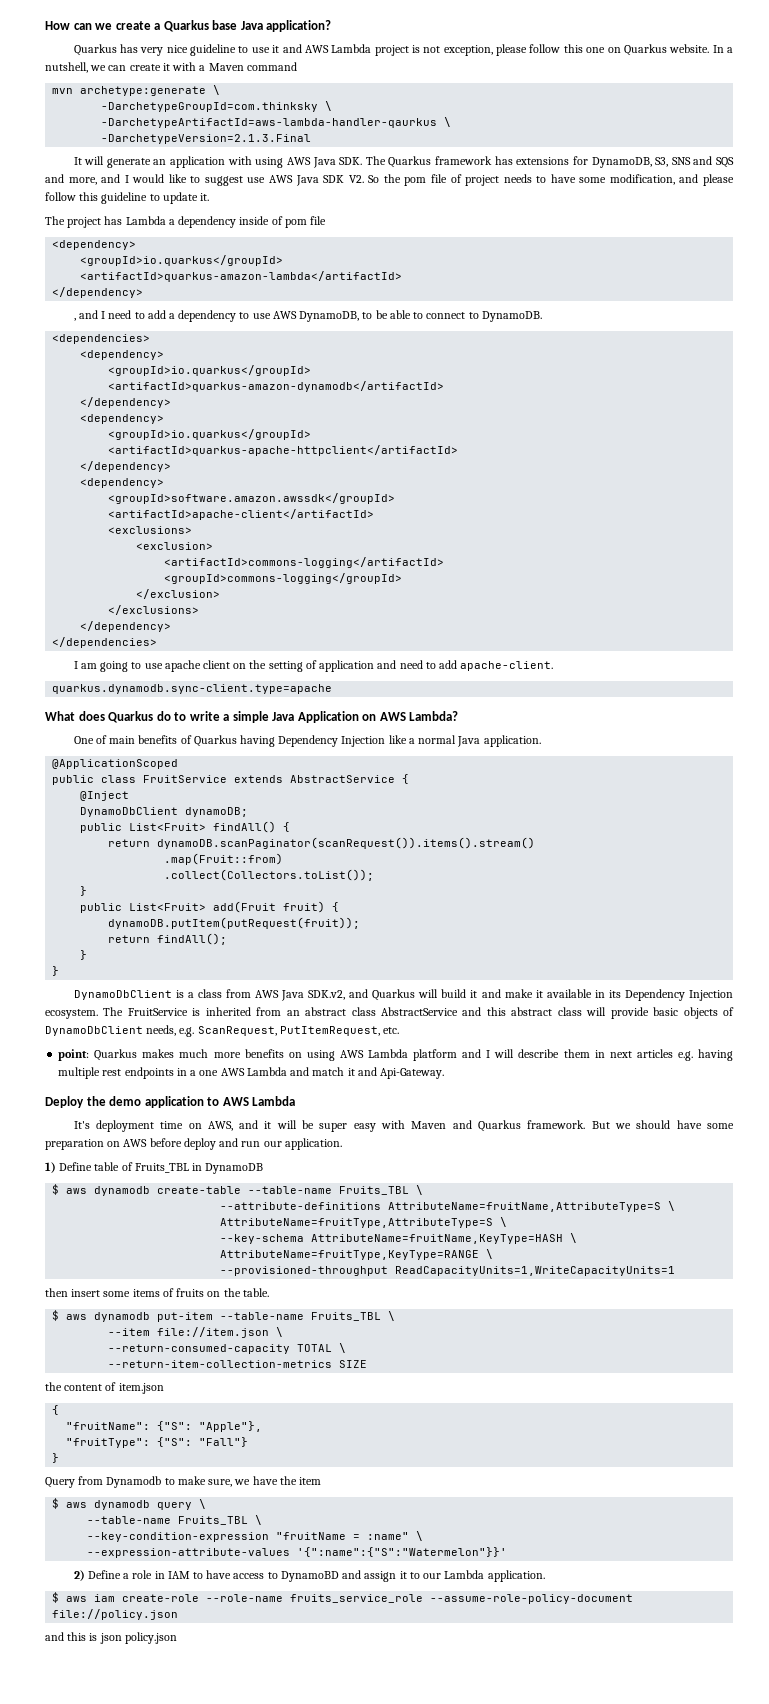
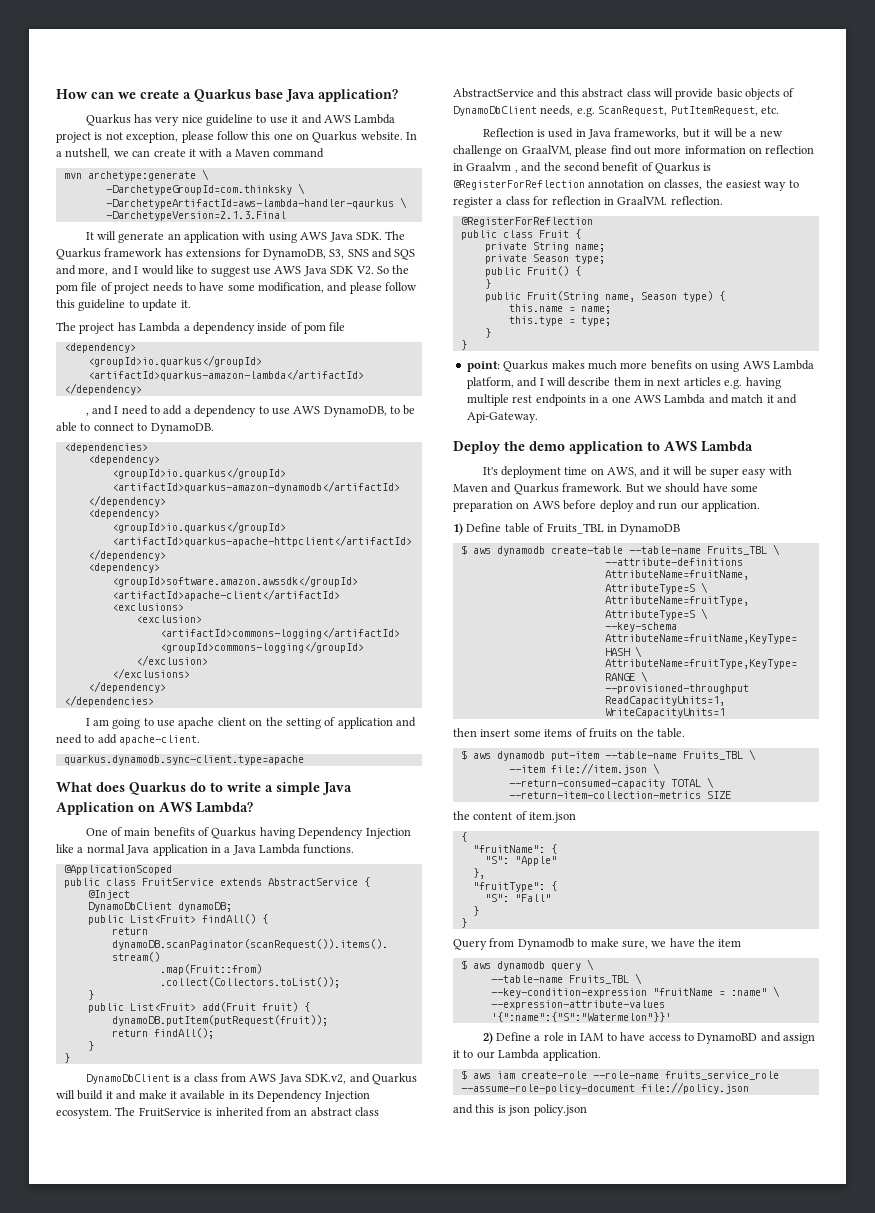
- One of main benefits of Quarkus having Dependency Injection like a normal Java application.
+ One of main benefits of Quarkus having Dependency Injection like a normal Java application in a Java Lambda functions.
+ Reflection is used in Java frameworks, but it will be a new challenge on GraalVM, please find out more information on reflection in Graalvm , and the second benefit of Quarkus is @RegisterForReflection annotation on classes, the easiest way to register a class for reflection in GraalVM. reflection.
+ @RegisterForReflection
+ public class Fruit {
+ private String name;
+ private Season type;
+ public Fruit() {
+ }
+ public Fruit(String name, Season type) {
+ this.name = name;
+ this.type = type;
+ }
+ }
- point: Quarkus makes much more benefits on using AWS Lambda platform and I will describe them in next articles e.g. having multiple rest endpoints in a one AWS Lambda and match it and Api-Gateway.
+ point: Quarkus makes much more benefits on using AWS Lambda platform, and I will describe them in next articles e.g. having multiple rest endpoints in a one AWS Lambda and match it and Api-Gateway.
- "fruitName": {"S": "Apple"},
- "fruitType": {"S": "Fall"}
+ "fruitName": {
+ "S": "Apple"
+ },
+ "fruitType": {
+ "S": "Fall"
+ }

